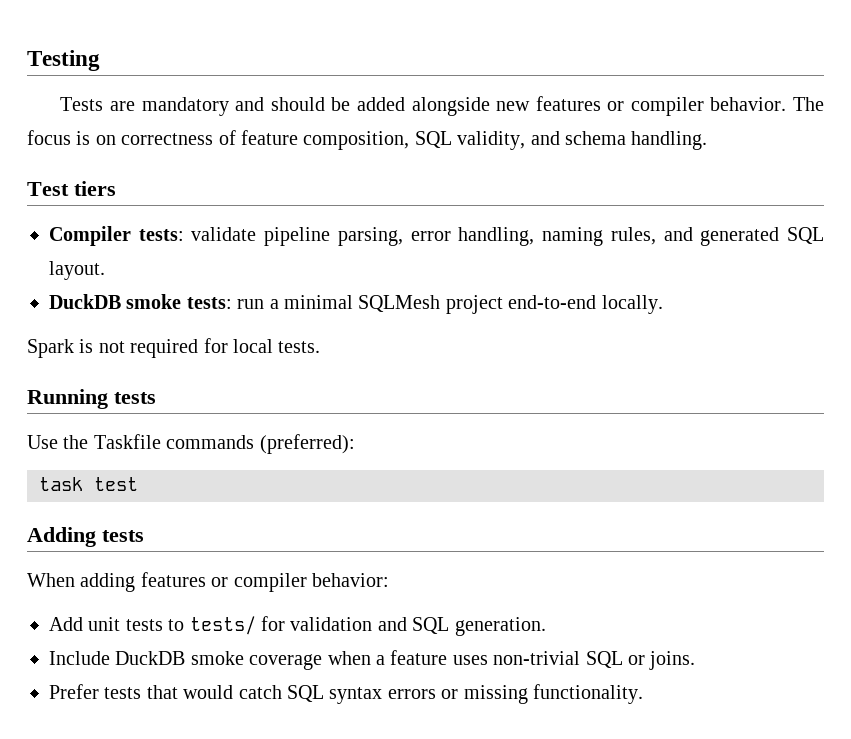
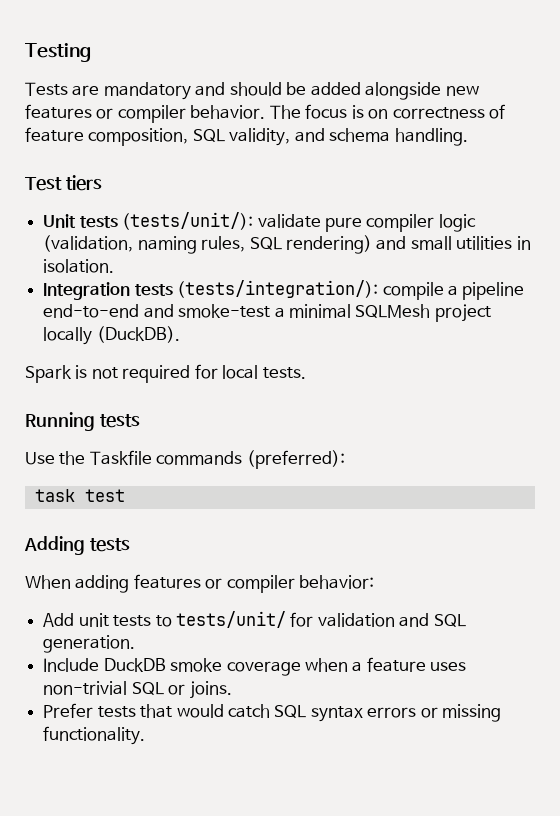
- Compiler tests: validate pipeline parsing, error handling, naming rules, and generated SQL layout.
- DuckDB smoke tests: run a minimal SQLMesh project end-to-end locally.
+ Unit tests (tests/unit/): validate pure compiler logic (validation, naming rules, SQL rendering) and small utilities in isolation.
+ Integration tests (tests/integration/): compile a pipeline end-to-end and smoke-test a minimal SQLMesh project locally (DuckDB).
- Add unit tests to tests/ for validation and SQL generation.
+ Add unit tests to tests/unit/ for validation and SQL generation.

